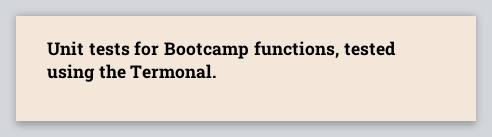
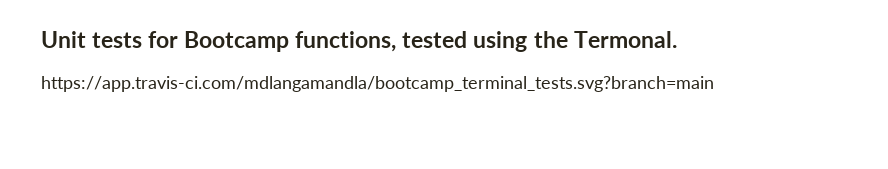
+ https://app.travis-ci.com/mdlangamandla/bootcamp_terminal_tests.svg?branch=main

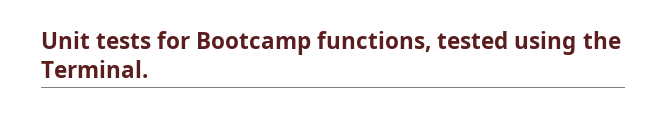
- Unit tests for Bootcamp functions, tested using the Termonal.
- https://app.travis-ci.com/mdlangamandla/bootcamp_terminal_tests.svg?branch=main
+ Unit tests for Bootcamp functions, tested using the Terminal.

